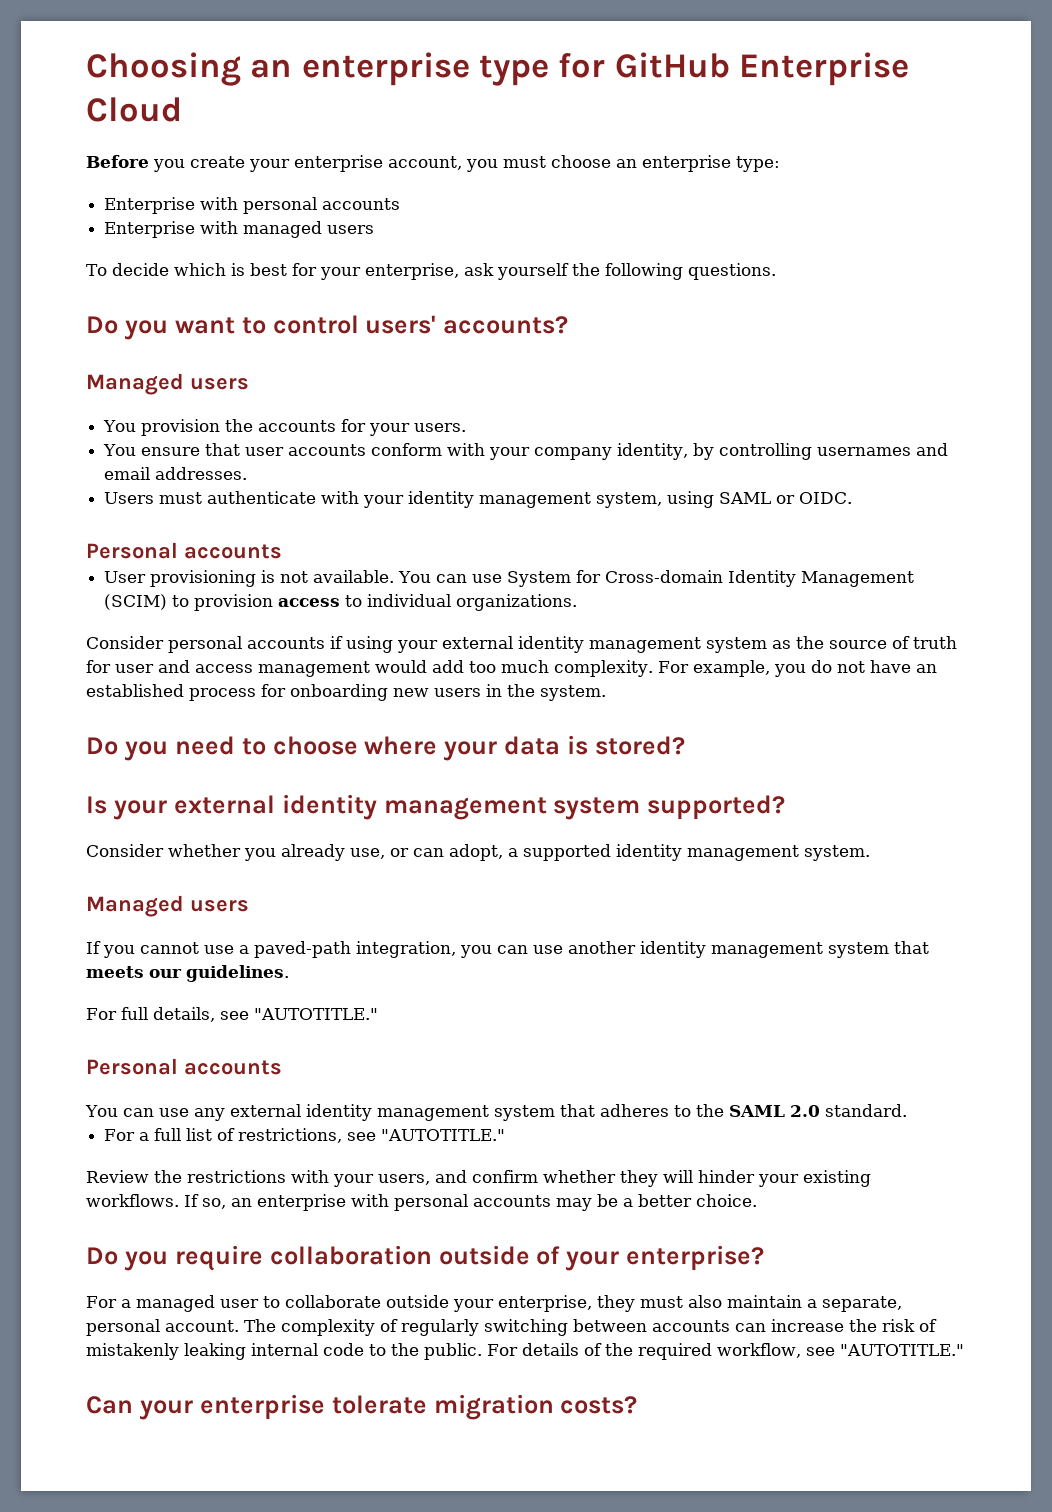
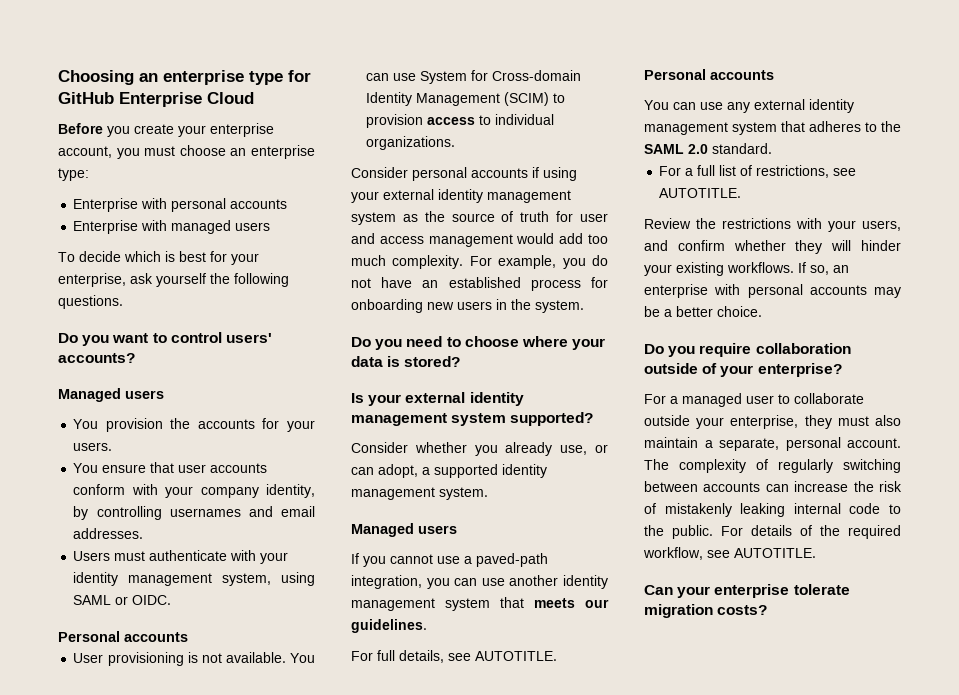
- For full details, see "AUTOTITLE."
+ For full details, see AUTOTITLE.
- For a full list of restrictions, see "AUTOTITLE."
+ For a full list of restrictions, see AUTOTITLE.
- For details of the required workflow, see "AUTOTITLE."
+ For details of the required workflow, see AUTOTITLE.

